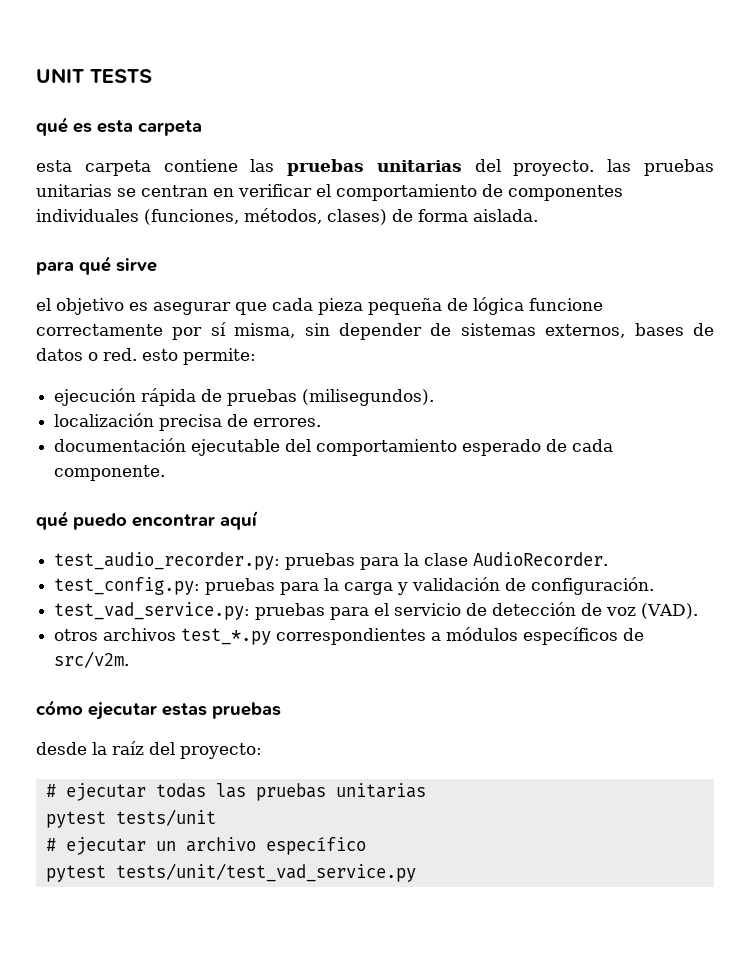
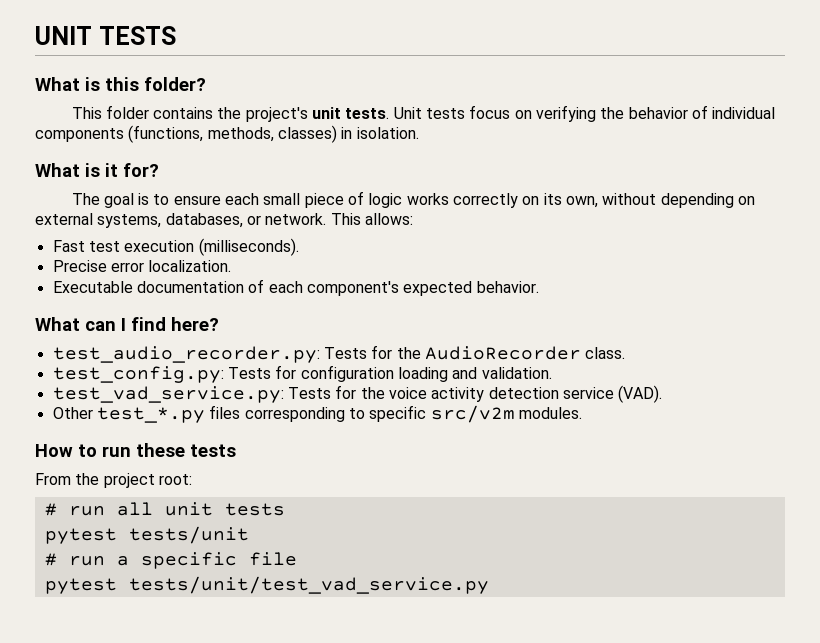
- qué es esta carpeta
- esta carpeta contiene las pruebas unitarias del proyecto. las pruebas unitarias se centran en verificar el comportamiento de componentes individuales (funciones, métodos, clases) de forma aislada.
- para qué sirve
- el objetivo es asegurar que cada pieza pequeña de lógica funcione correctamente por sí misma, sin depender de sistemas externos, bases de datos o red. esto permite:
- ejecución rápida de pruebas (milisegundos).
- localización precisa de errores.
- documentación ejecutable del comportamiento esperado de cada componente.
- qué puedo encontrar aquí
- test_audio_recorder.py: pruebas para la clase AudioRecorder.
- test_config.py: pruebas para la carga y validación de configuración.
- test_vad_service.py: pruebas para el servicio de detección de voz (VAD).
- otros archivos test_*.py correspondientes a módulos específicos de src/v2m.
- cómo ejecutar estas pruebas
- desde la raíz del proyecto:
- # ejecutar todas las pruebas unitarias
+ What is this folder?
+ This folder contains the project's unit tests. Unit tests focus on verifying the behavior of individual components (functions, methods, classes) in isolation.
+ What is it for?
+ The goal is to ensure each small piece of logic works correctly on its own, without depending on external systems, databases, or network. This allows:
+ Fast test execution (milliseconds).
+ Precise error localization.
+ Executable documentation of each component's expected behavior.
+ What can I find here?
+ test_audio_recorder.py: Tests for the AudioRecorder class.
+ test_config.py: Tests for configuration loading and validation.
+ test_vad_service.py: Tests for the voice activity detection service (VAD).
+ Other test_*.py files corresponding to specific src/v2m modules.
+ How to run these tests
+ From the project root:
+ # run all unit tests
- # ejecutar un archivo específico
+ # run a specific file

